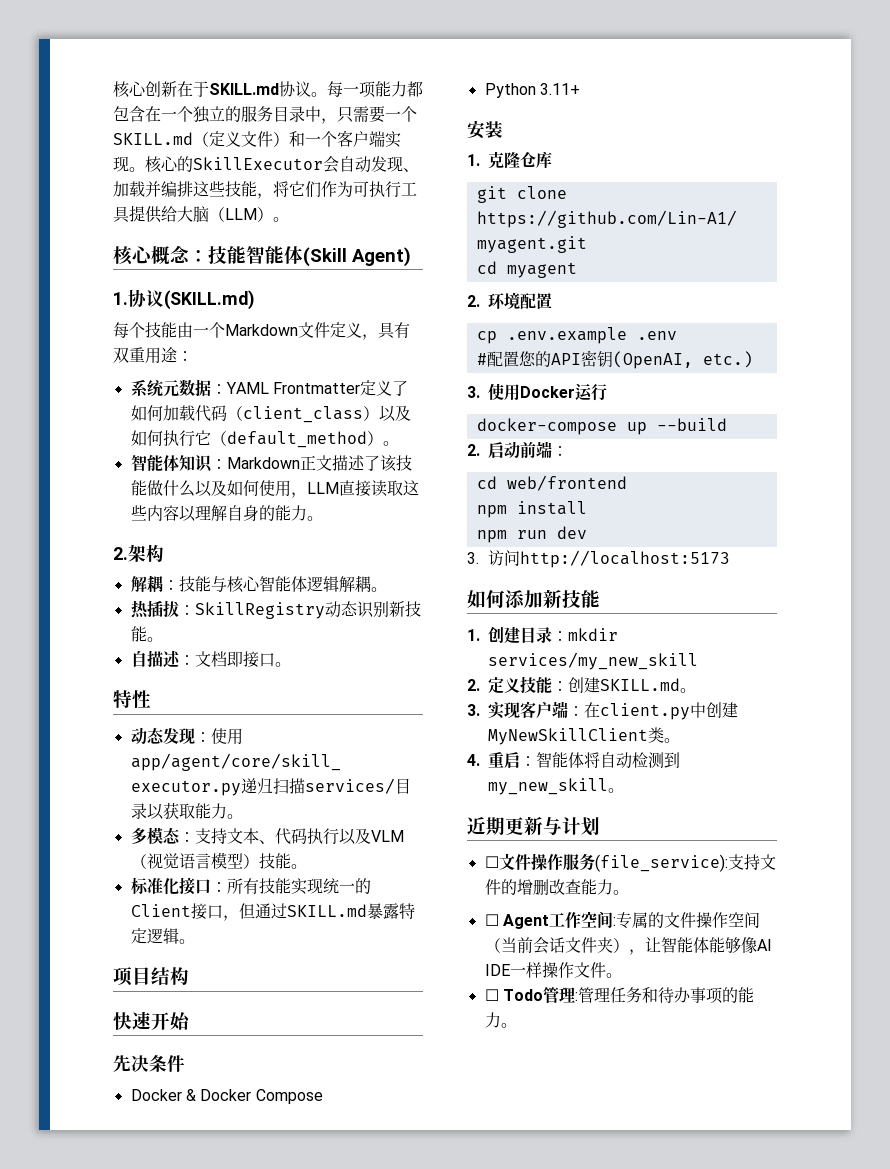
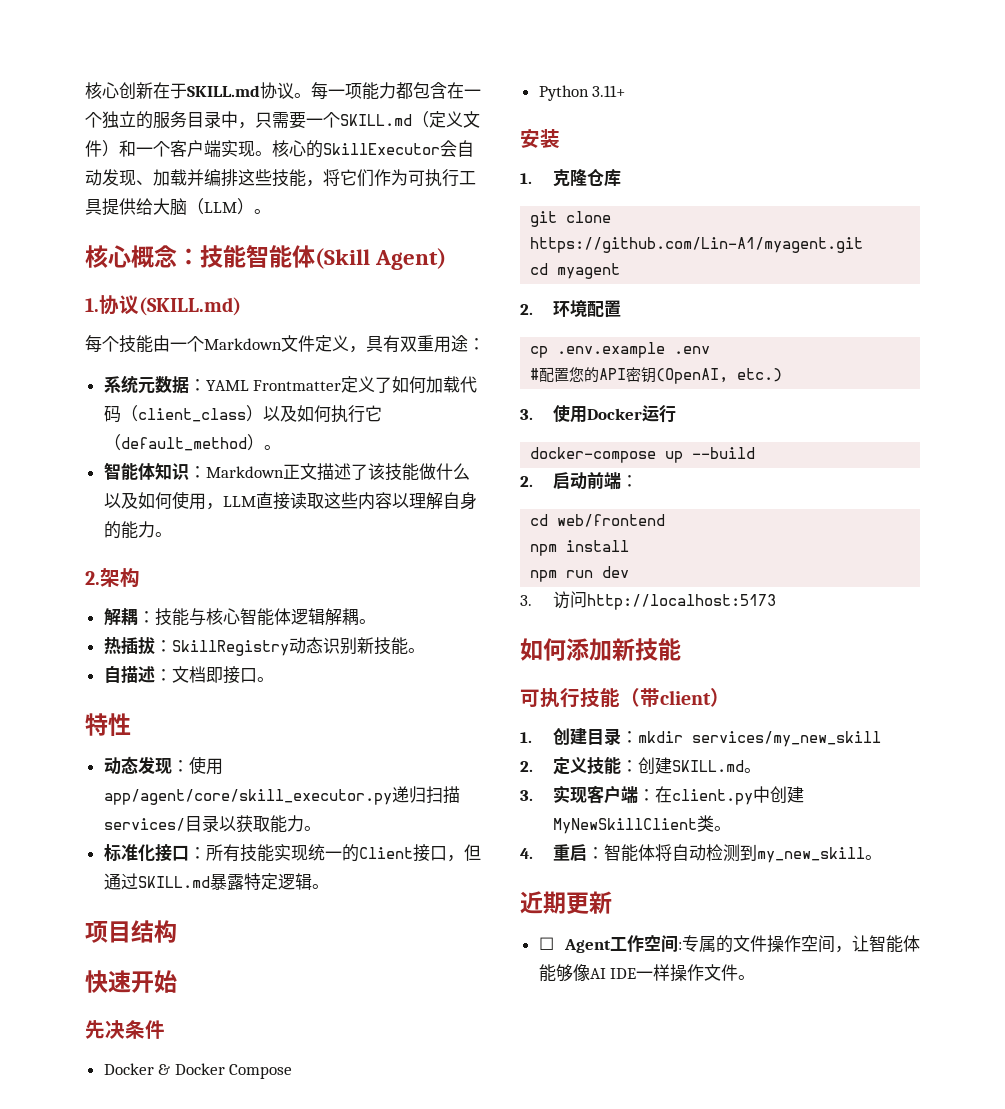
- 多模态：支持文本、代码执行以及VLM（视觉语言模型）技能。
+ 可执行技能（带client）
- 近期更新与计划
- ☐文件操作服务(file_service):支持文件的增删改查能力。
+ 近期更新
- ☐ Agent工作空间:专属的文件操作空间（当前会话文件夹），让智能体能够像AI IDE一样操作文件。
+ ☐ Agent工作空间:专属的文件操作空间，让智能体能够像AI IDE一样操作文件。
- ☐ Todo管理:管理任务和待办事项的能力。

